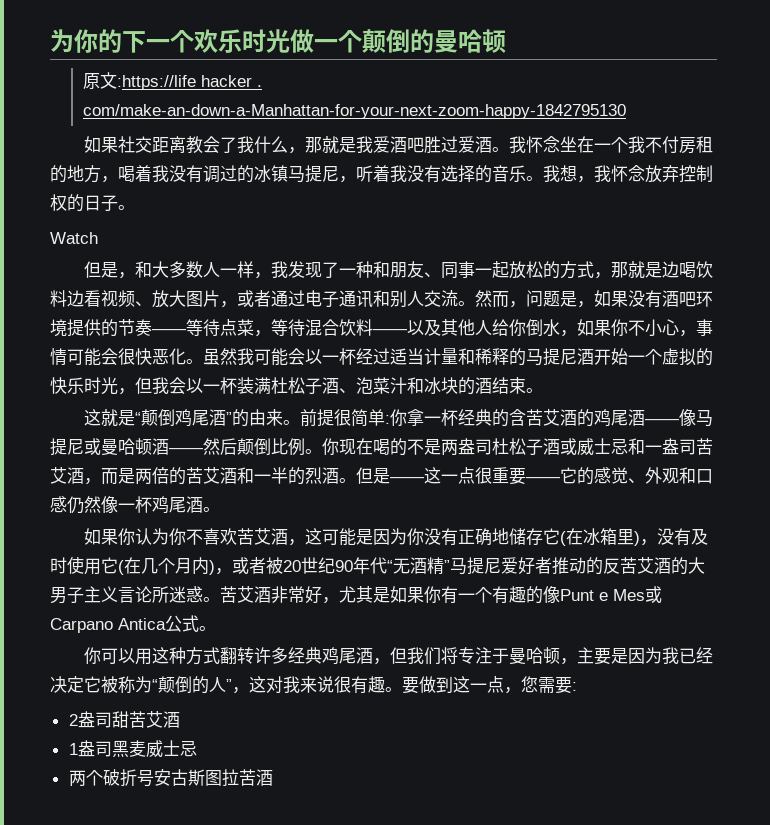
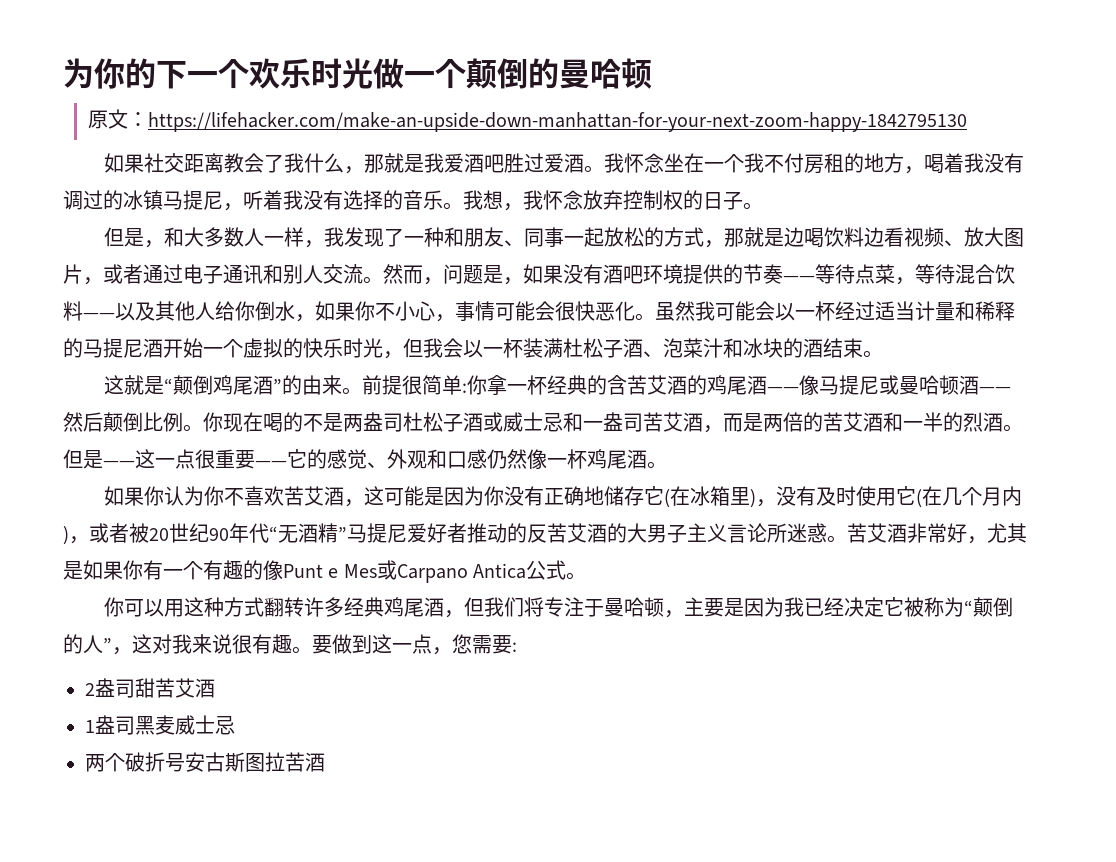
- 原文:https://life hacker . com/make-an-down-a-Manhattan-for-your-next-zoom-happy-1842795130
+ 原文：https://lifehacker.com/make-an-upside-down-manhattan-for-your-next-zoom-happy-1842795130
- Watch

